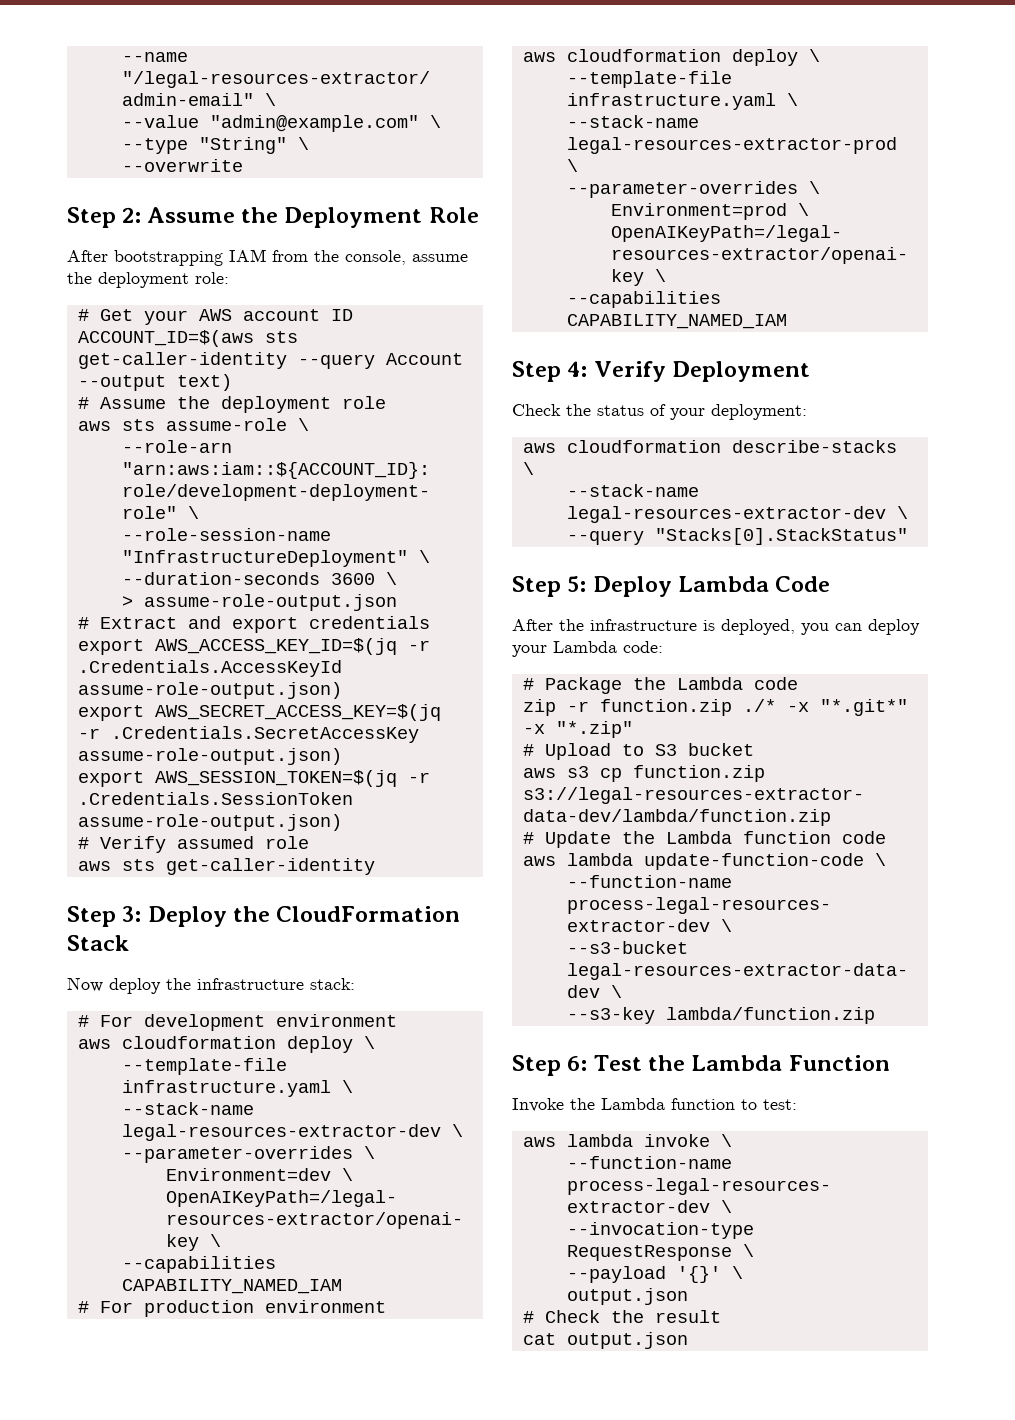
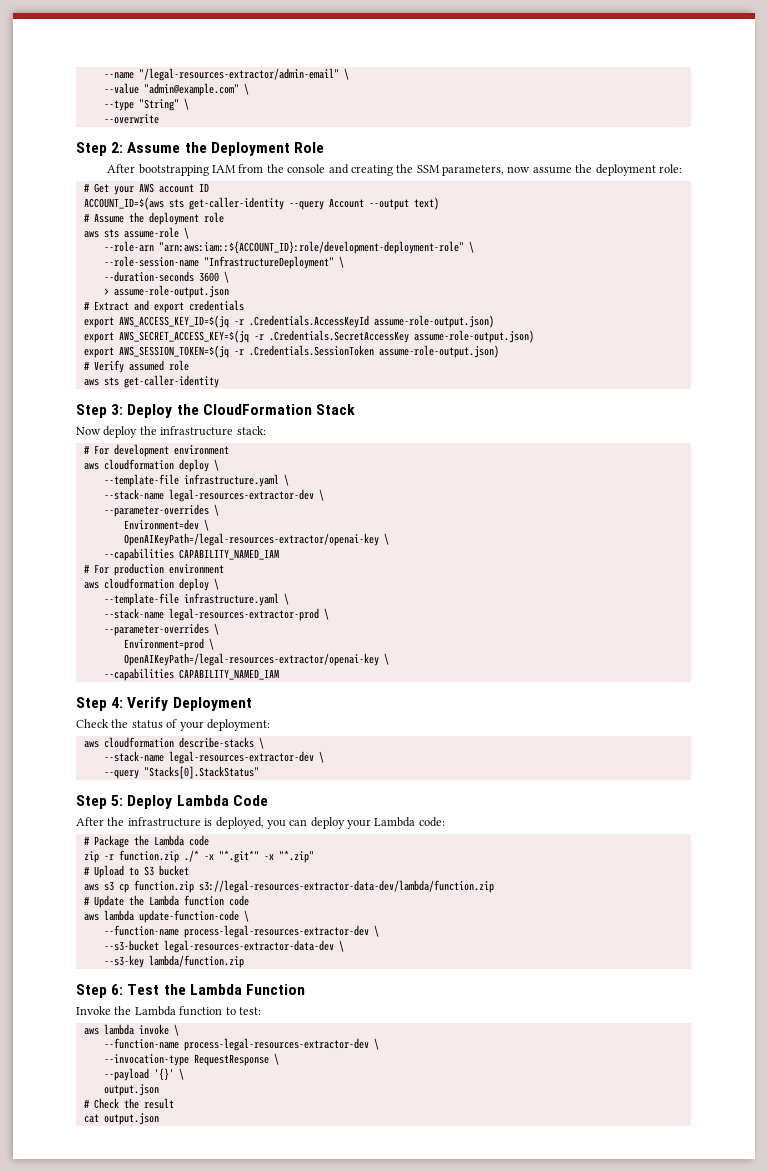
- After bootstrapping IAM from the console, assume the deployment role:
+ After bootstrapping IAM from the console and creating the SSM parameters, now assume the deployment role:

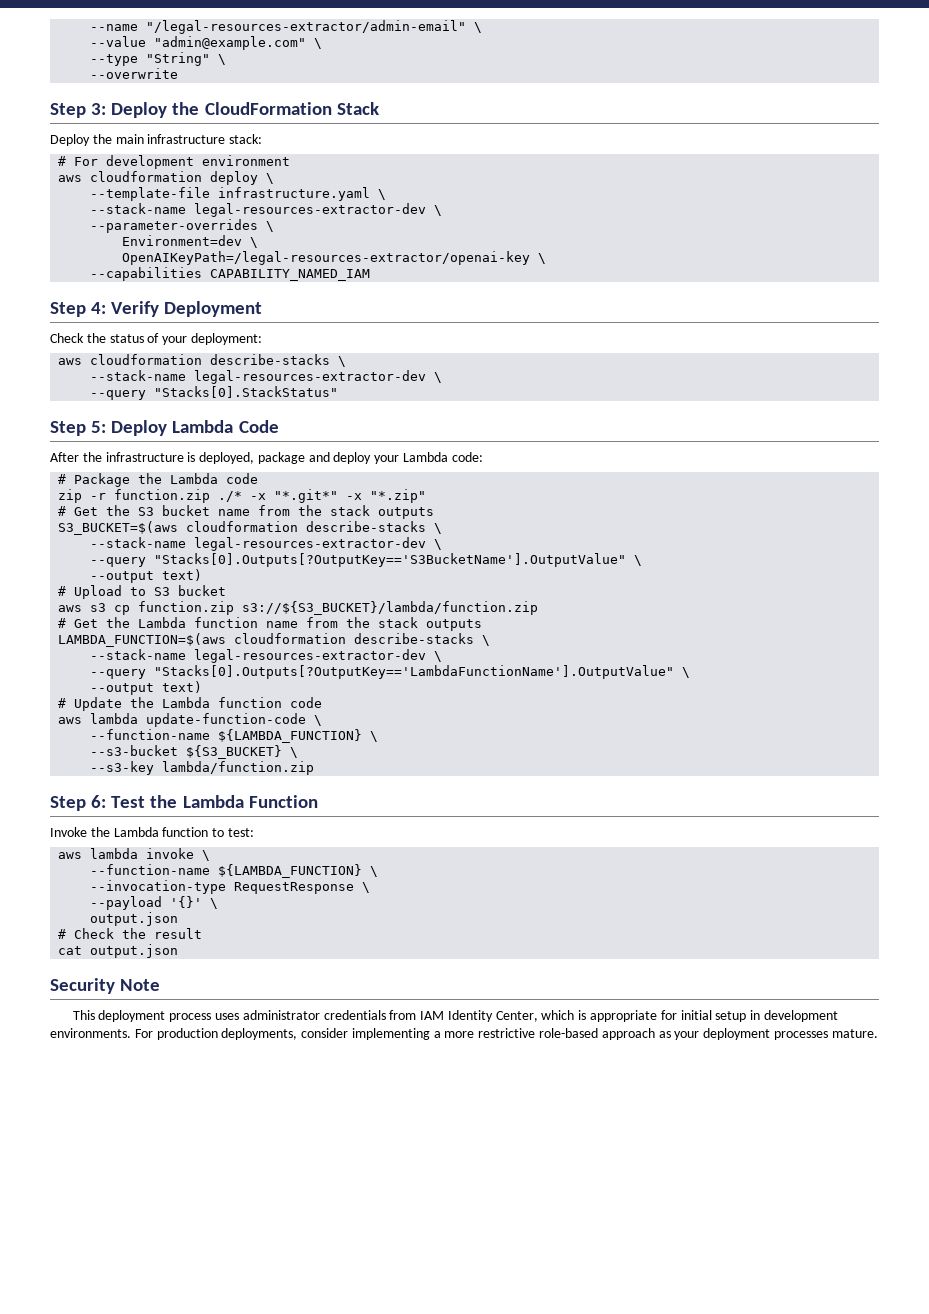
- Step 2: Assume the Deployment Role
- After bootstrapping IAM from the console and creating the SSM parameters, now assume the deployment role:
- # Get your AWS account ID
- ACCOUNT_ID=$(aws sts get-caller-identity --query Account --output text)
- # Assume the deployment role
- aws sts assume-role \
- --role-arn "arn:aws:iam::${ACCOUNT_ID}:role/development-deployment-role" \
- --role-session-name "InfrastructureDeployment" \
- --duration-seconds 3600 \
- > assume-role-output.json
- # Extract and export credentials
- export AWS_ACCESS_KEY_ID=$(jq -r .Credentials.AccessKeyId assume-role-output.json)
- export AWS_SECRET_ACCESS_KEY=$(jq -r .Credentials.SecretAccessKey assume-role-output.json)
- export AWS_SESSION_TOKEN=$(jq -r .Credentials.SessionToken assume-role-output.json)
- # Verify assumed role
- aws sts get-caller-identity
- Now deploy the infrastructure stack:
+ Deploy the main infrastructure stack:
- # For production environment
- aws cloudformation deploy \
- --template-file infrastructure.yaml \
- --stack-name legal-resources-extractor-prod \
- --parameter-overrides \
- Environment=prod \
- OpenAIKeyPath=/legal-resources-extractor/openai-key \
- --capabilities CAPABILITY_NAMED_IAM
- After the infrastructure is deployed, you can deploy your Lambda code:
+ After the infrastructure is deployed, package and deploy your Lambda code:
+ # Get the S3 bucket name from the stack outputs
+ S3_BUCKET=$(aws cloudformation describe-stacks \
+ --stack-name legal-resources-extractor-dev \
+ --query "Stacks[0].Outputs[?OutputKey=='S3BucketName'].OutputValue" \
+ --output text)
- aws s3 cp function.zip s3://legal-resources-extractor-data-dev/lambda/function.zip
+ aws s3 cp function.zip s3://${S3_BUCKET}/lambda/function.zip
+ # Get the Lambda function name from the stack outputs
+ LAMBDA_FUNCTION=$(aws cloudformation describe-stacks \
+ --stack-name legal-resources-extractor-dev \
+ --query "Stacks[0].Outputs[?OutputKey=='LambdaFunctionName'].OutputValue" \
+ --output text)
  aws lambda update-function-code \
- --function-name process-legal-resources-extractor-dev \
+ --function-name ${LAMBDA_FUNCTION} \
- --s3-bucket legal-resources-extractor-data-dev \
+ --s3-bucket ${S3_BUCKET} \
  aws lambda invoke \
- --function-name process-legal-resources-extractor-dev \
+ --function-name ${LAMBDA_FUNCTION} \
+ Security Note
+ This deployment process uses administrator credentials from IAM Identity Center, which is appropriate for initial setup in development environments. For production deployments, consider implementing a more restrictive role-based approach as your deployment processes mature.

